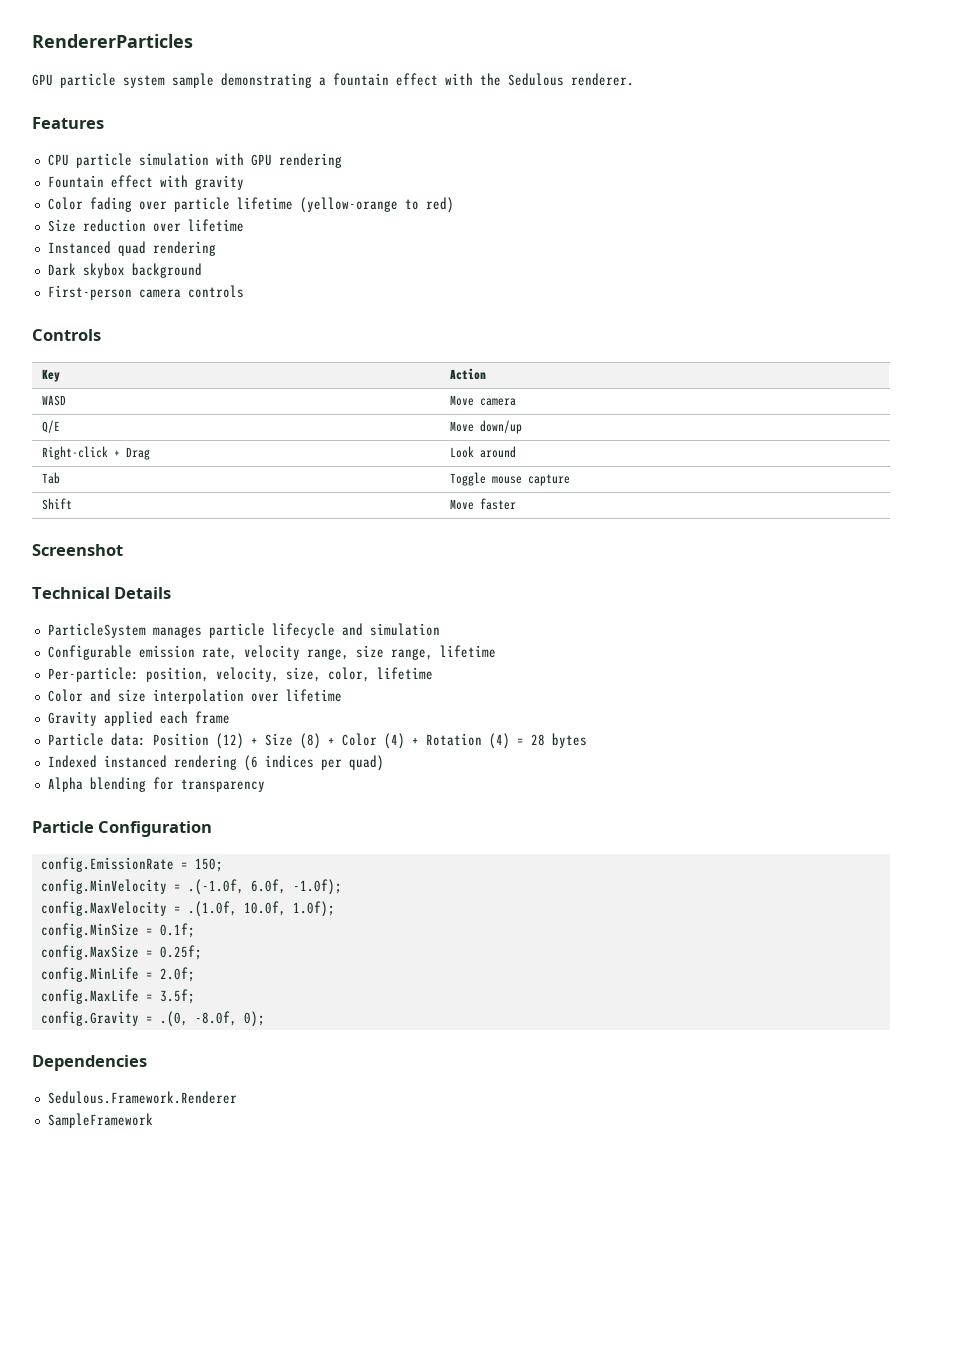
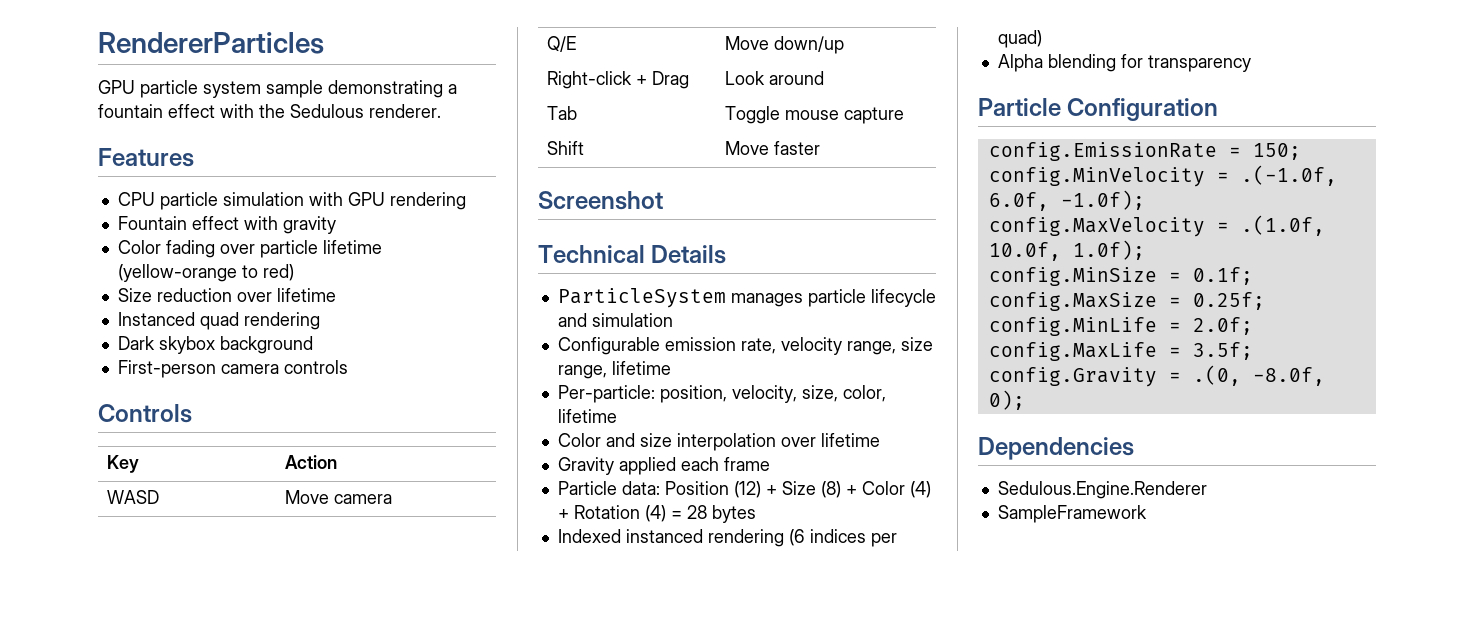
- Sedulous.Framework.Renderer
+ Sedulous.Engine.Renderer

